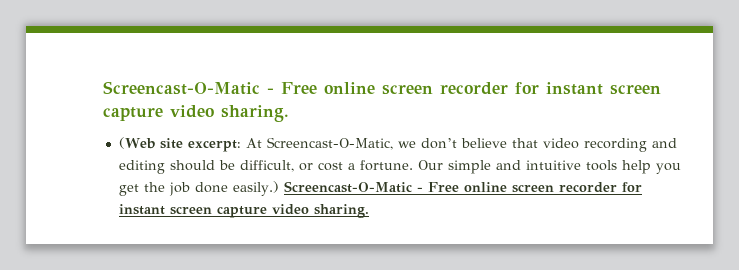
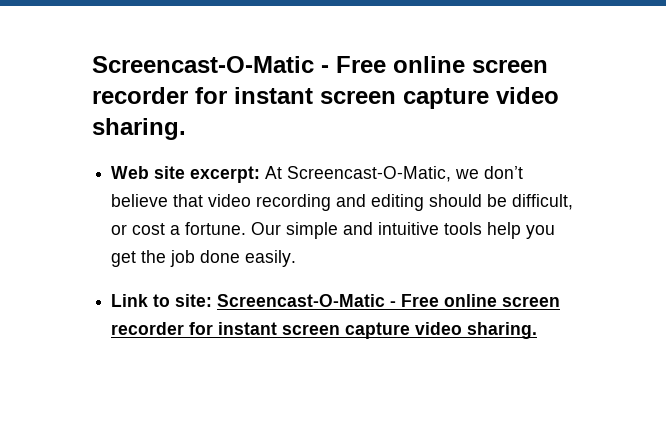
- (Web site excerpt: At Screencast-O-Matic, we don’t believe that video recording and editing should be difficult, or cost a fortune.
+ Web site excerpt: At Screencast-O-Matic, we don’t believe that video recording and editing should be difficult, or cost a fortune.
- Our simple and intuitive tools help you get the job done easily.) Screencast-O-Matic - Free online screen recorder for instant screen capture video sharing.
+ Our simple and intuitive tools help you get the job done easily.
+ Link to site: Screencast-O-Matic - Free online screen recorder for instant screen capture video sharing.

